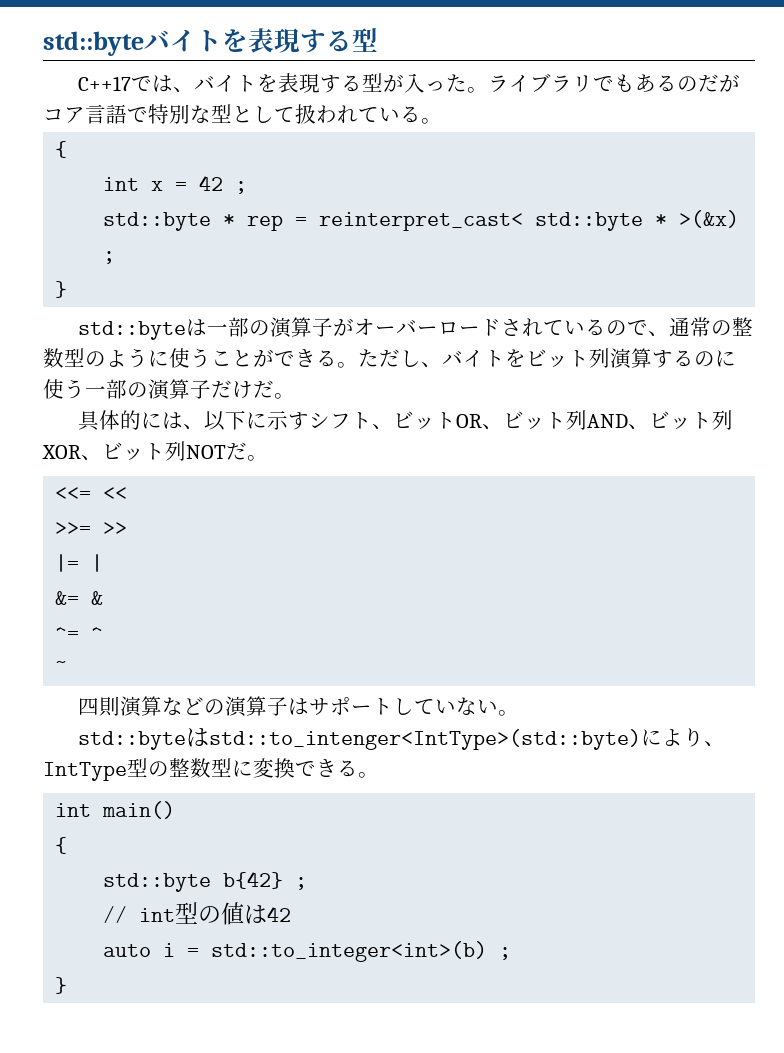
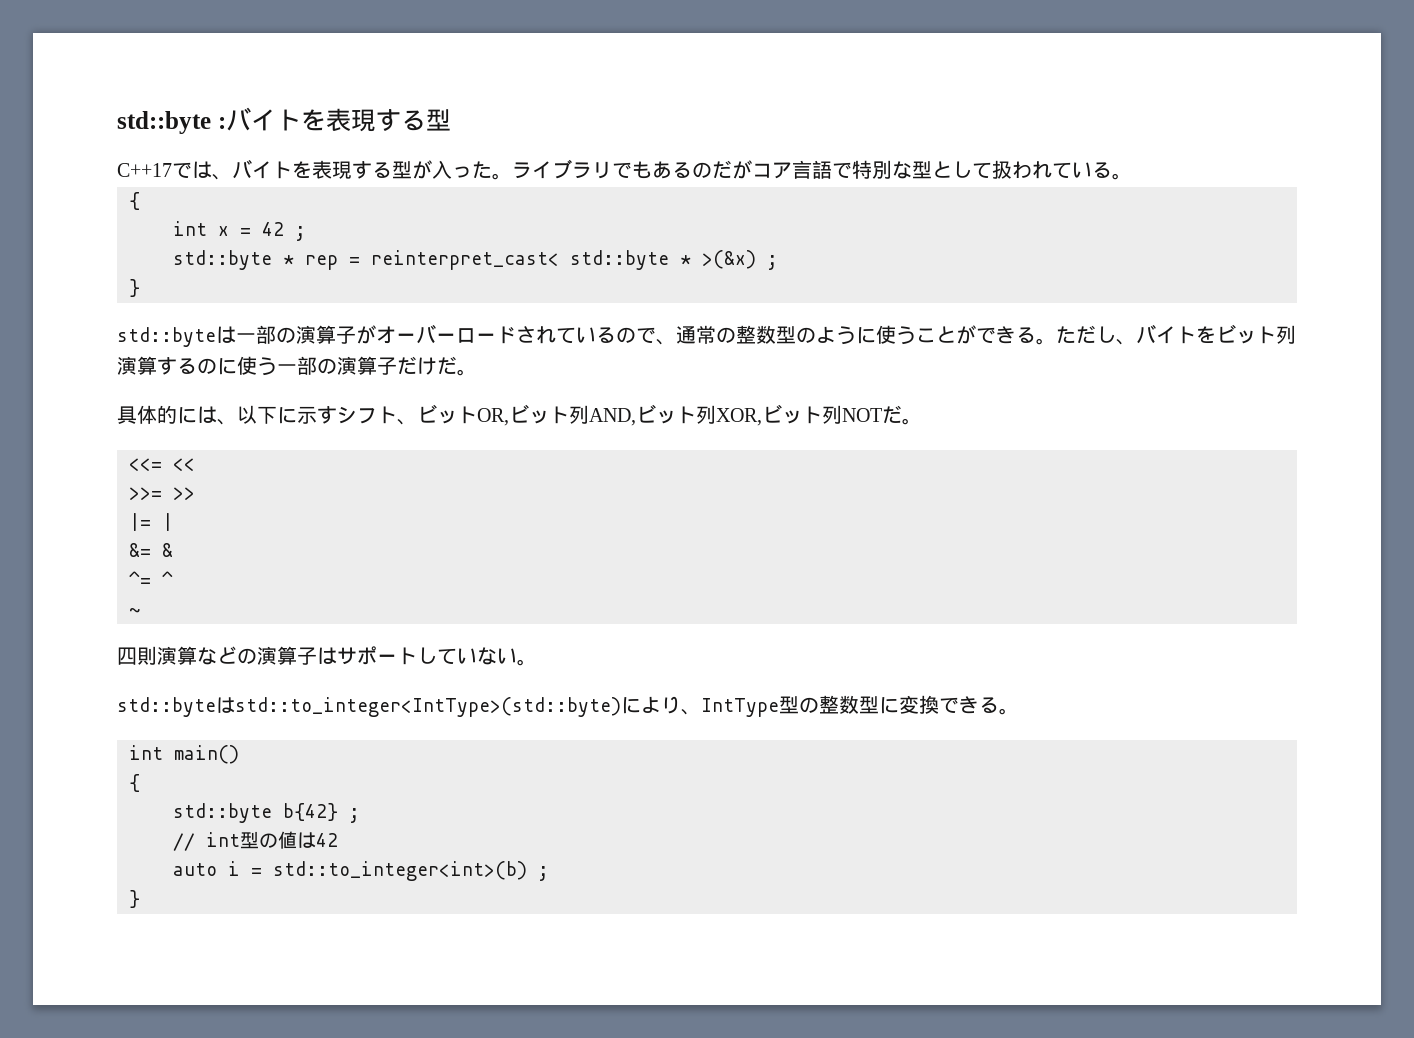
- std::byteバイトを表現する型
+ std::byte :バイトを表現する型
- 具体的には、以下に示すシフト、ビットOR、ビット列AND、ビット列XOR、ビット列NOTだ。
+ 具体的には、以下に示すシフト、ビットOR,ビット列AND,ビット列XOR,ビット列NOTだ。
- std::byteはstd::to_intenger<IntType>(std::byte)により、IntType型の整数型に変換できる。
+ std::byteはstd::to_integer<IntType>(std::byte)により、IntType型の整数型に変換できる。

